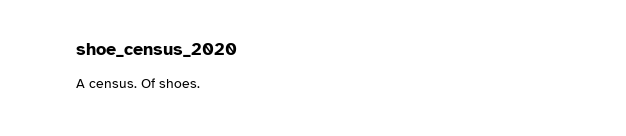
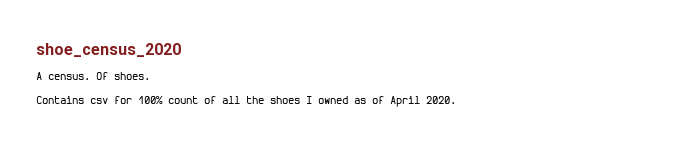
+ Contains csv for 100% count of all the shoes I owned as of April 2020.

